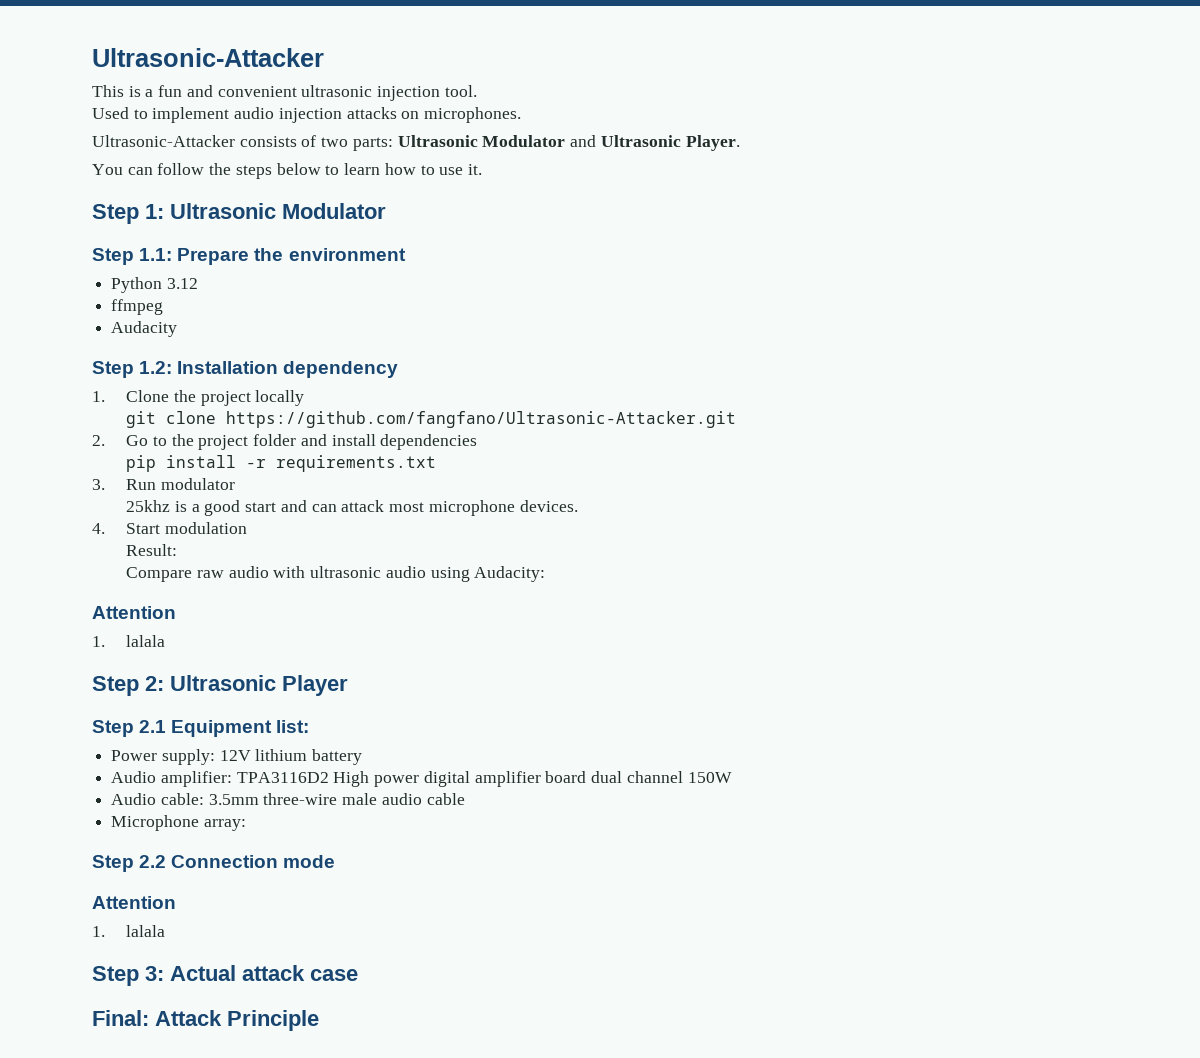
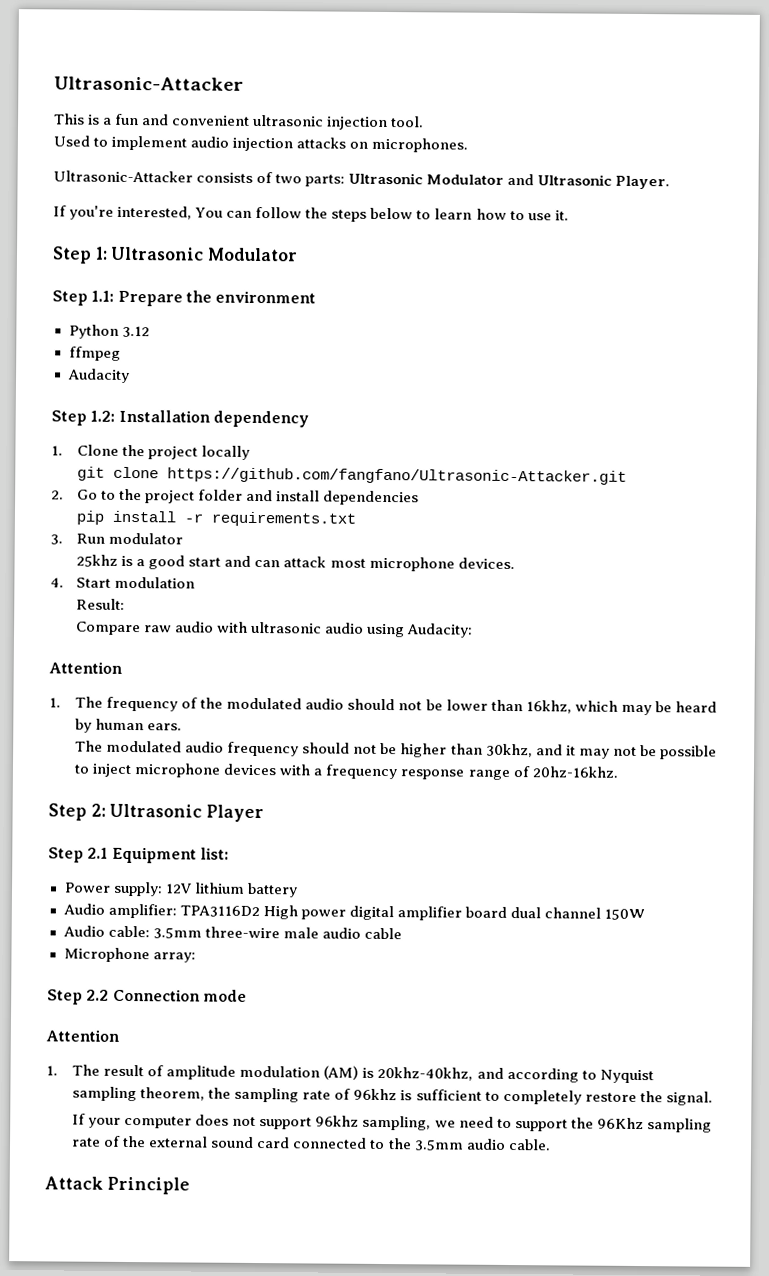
- You can follow the steps below to learn how to use it.
+ If you're interested, You can follow the steps below to learn how to use it.
  Compare raw audio with ultrasonic audio using Audacity:
  Attention
- 1. lalala
+ 1. The frequency of the modulated audio should not be lower than 16khz, which may be heard by human ears.
+ The modulated audio frequency should not be higher than 30khz, and it may not be possible to inject microphone devices with a frequency response range of 20hz-16khz.
  Step 2.2 Connection mode
  Attention
- 1. lalala
- Step 3: Actual attack case
- Final: Attack Principle
+ 1. The result of amplitude modulation (AM) is 20khz-40khz, and according to Nyquist sampling theorem, the sampling rate of 96khz is sufficient to completely restore the signal.
+ If your computer does not support 96khz sampling, we need to support the 96Khz sampling rate of the external sound card connected to the 3.5mm audio cable.
+ Attack Principle

